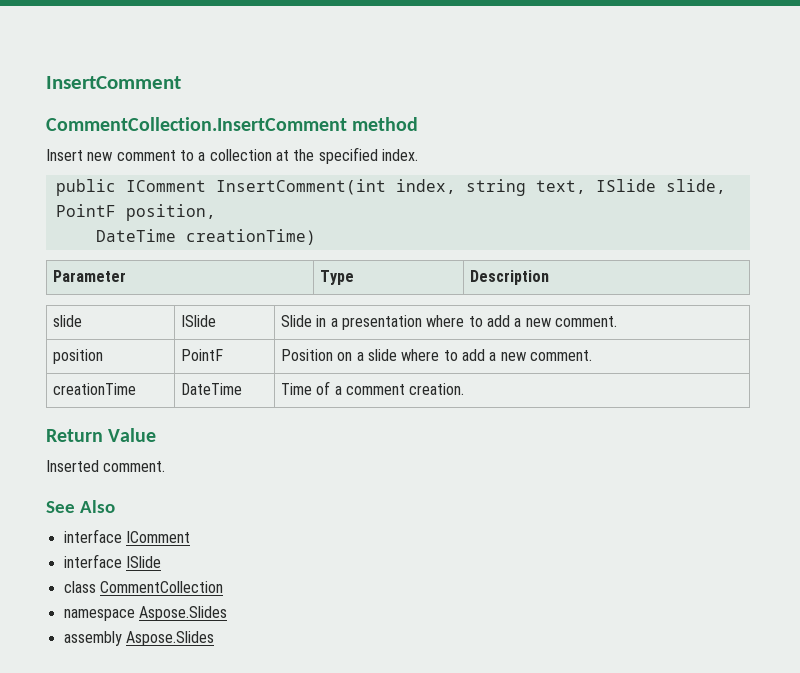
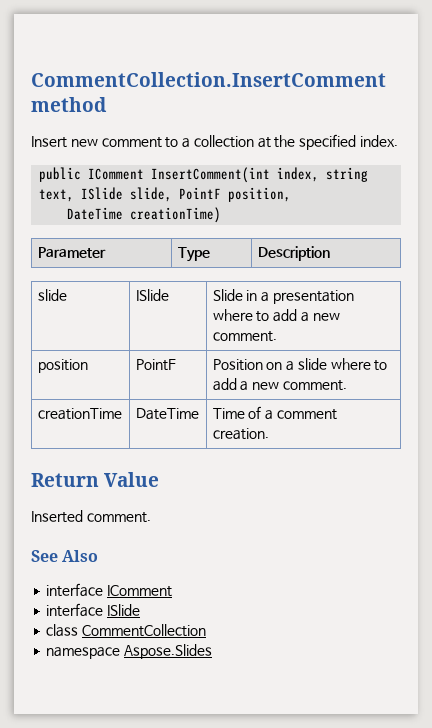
- InsertComment
- assembly Aspose.Slides

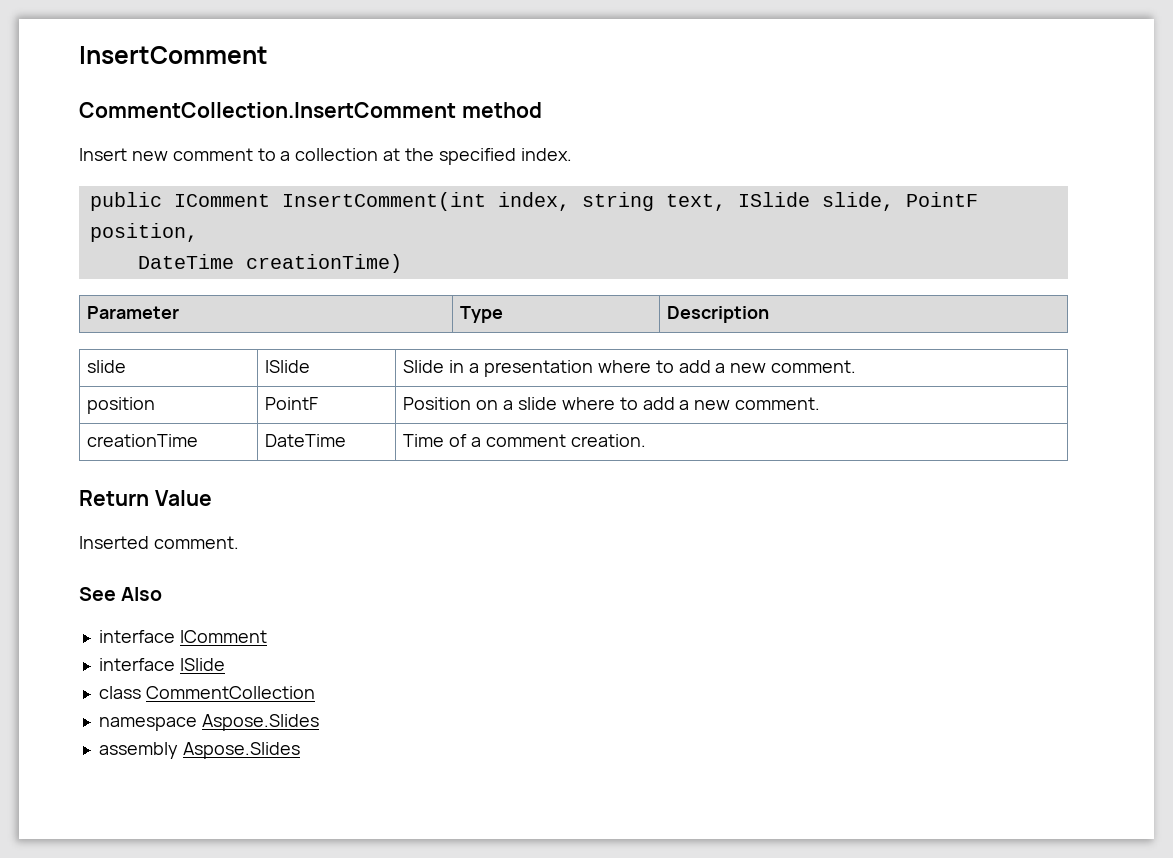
+ InsertComment
+ assembly Aspose.Slides

